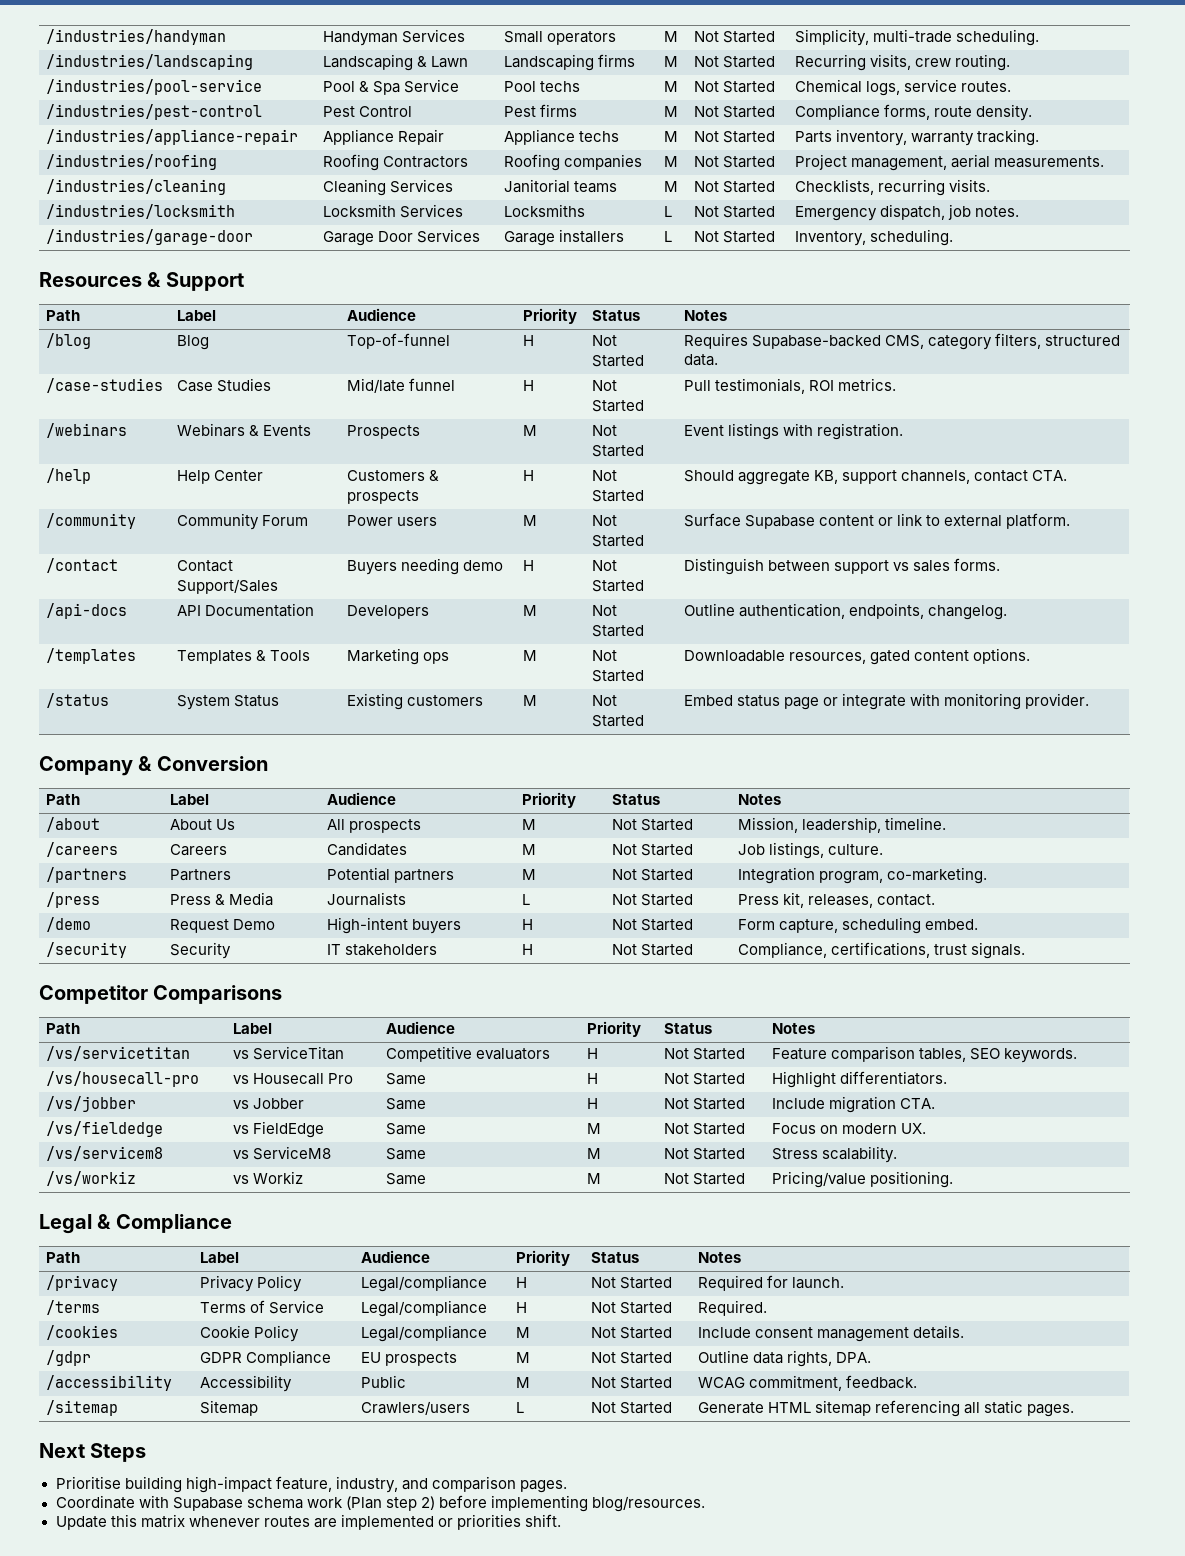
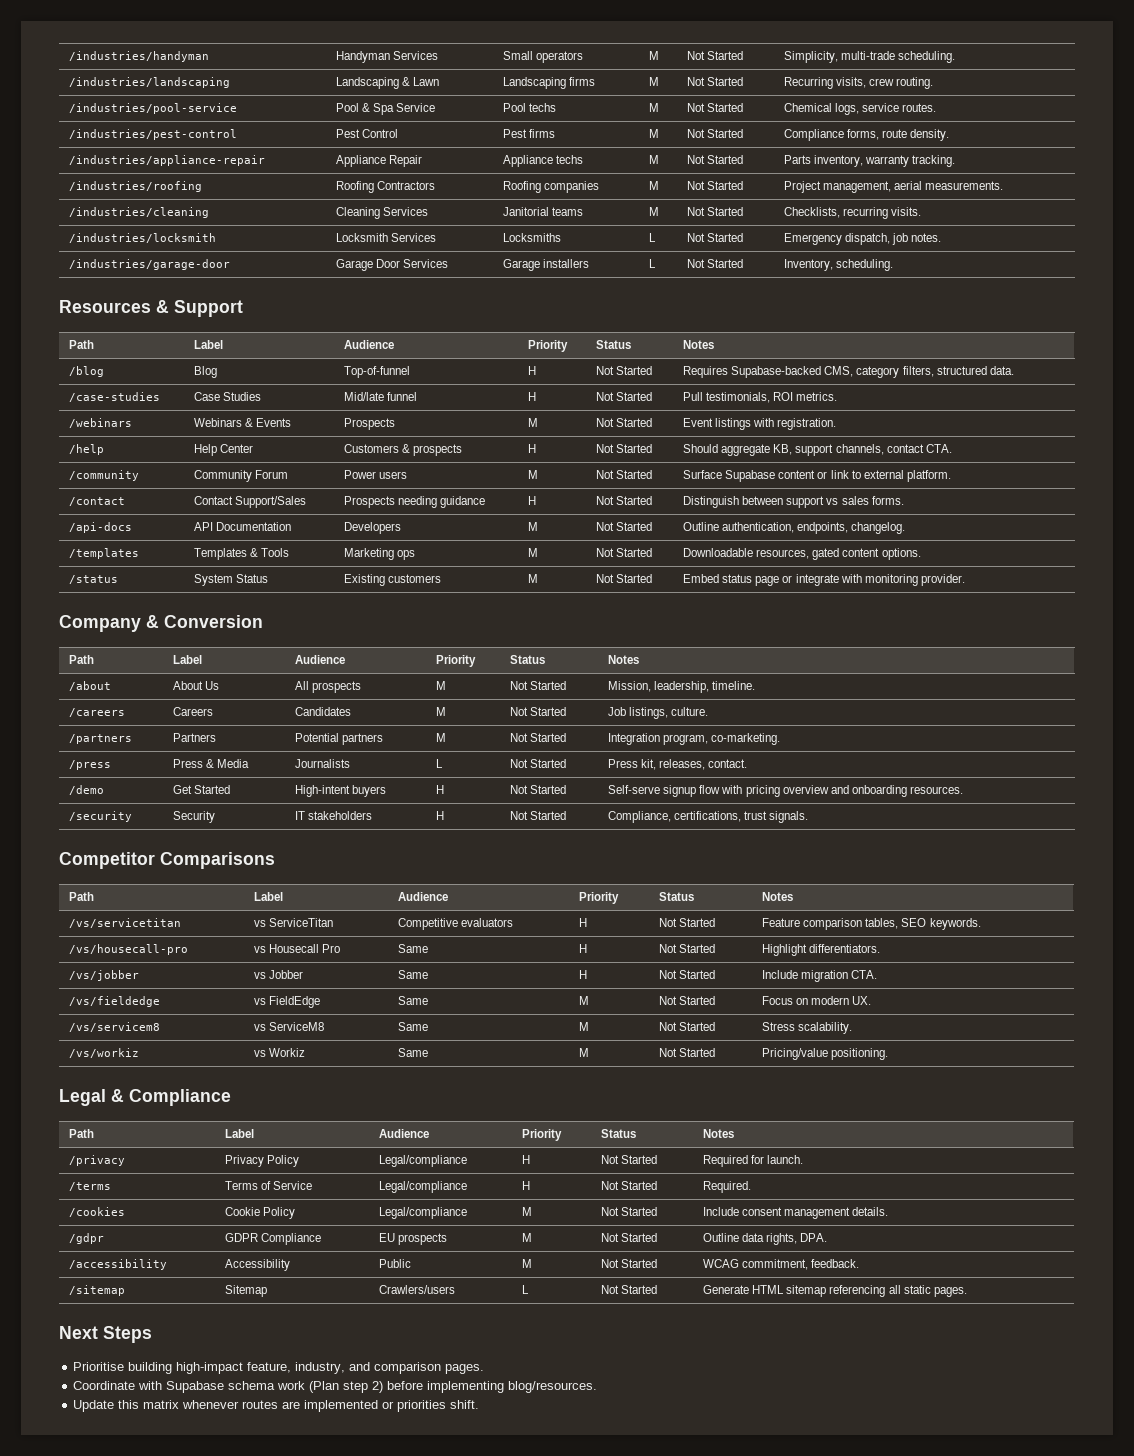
- /contact | Contact Support/Sales | Buyers needing demo | H | Not Started | Distinguish between support vs sales forms.
+ /contact | Contact Support/Sales | Prospects needing guidance | H | Not Started | Distinguish between support vs sales forms.
- /demo | Request Demo | High-intent buyers | H | Not Started | Form capture, scheduling embed.
+ /demo | Get Started | High-intent buyers | H | Not Started | Self-serve signup flow with pricing overview and onboarding resources.

